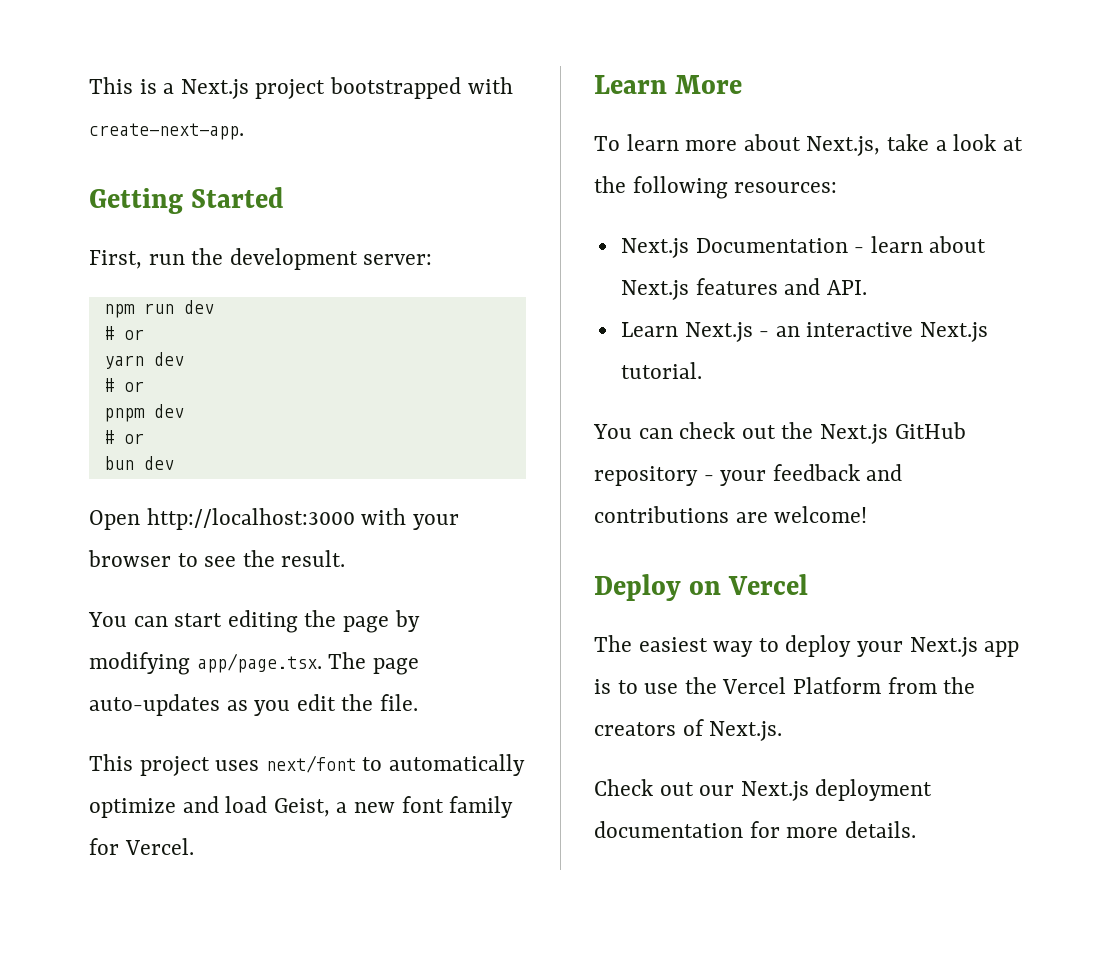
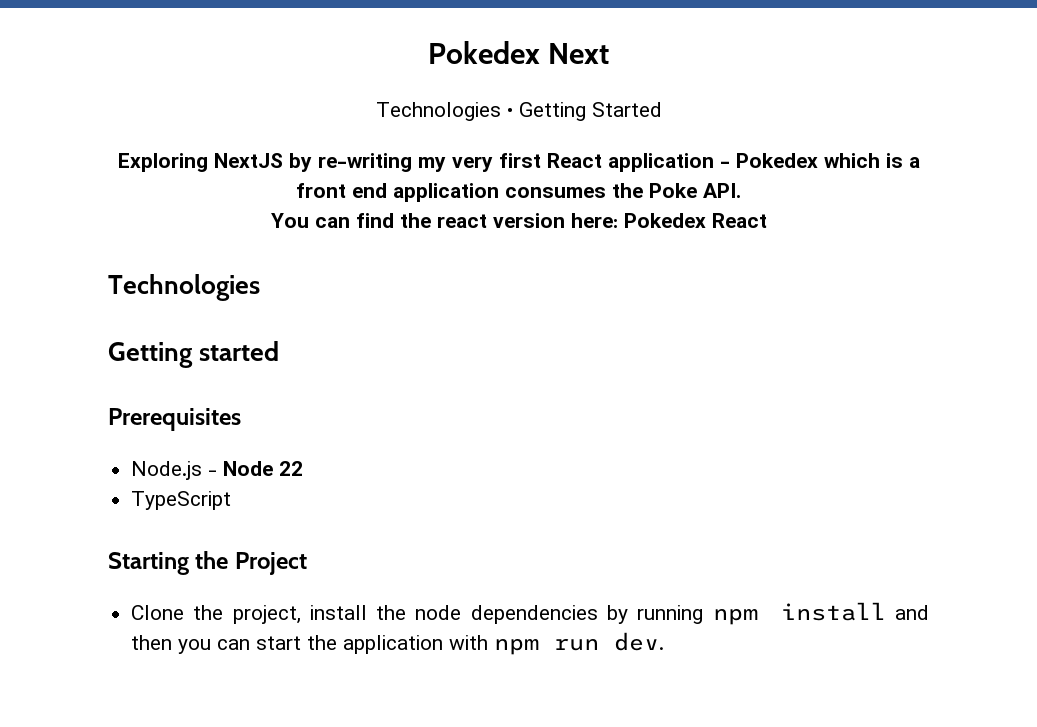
- This is a Next.js project bootstrapped with create-next-app.
- Getting Started
- First, run the development server:
- npm run dev
- # or
- yarn dev
- # or
- pnpm dev
- # or
- bun dev
- Open http://localhost:3000 with your browser to see the result.
- You can start editing the page by modifying app/page.tsx. The page auto-updates as you edit the file.
- This project uses next/font to automatically optimize and load Geist, a new font family for Vercel.
- Learn More
- To learn more about Next.js, take a look at the following resources:
- Next.js Documentation - learn about Next.js features and API.
- Learn Next.js - an interactive Next.js tutorial.
- You can check out the Next.js GitHub repository - your feedback and contributions are welcome!
- Deploy on Vercel
- The easiest way to deploy your Next.js app is to use the Vercel Platform from the creators of Next.js.
- Check out our Next.js deployment documentation for more details.
+ Pokedex Next
+ Technologies • Getting Started
+ Exploring NextJS by re-writing my very first React application - Pokedex which is a front end application consumes the Poke API.
+ You can find the react version here: Pokedex React
+ Technologies
+ Getting started
+ Prerequisites
+ Node.js - Node 22
+ TypeScript
+ Starting the Project
+ Clone the project, install the node dependencies by running npm install and then you can start the application with npm run dev.

